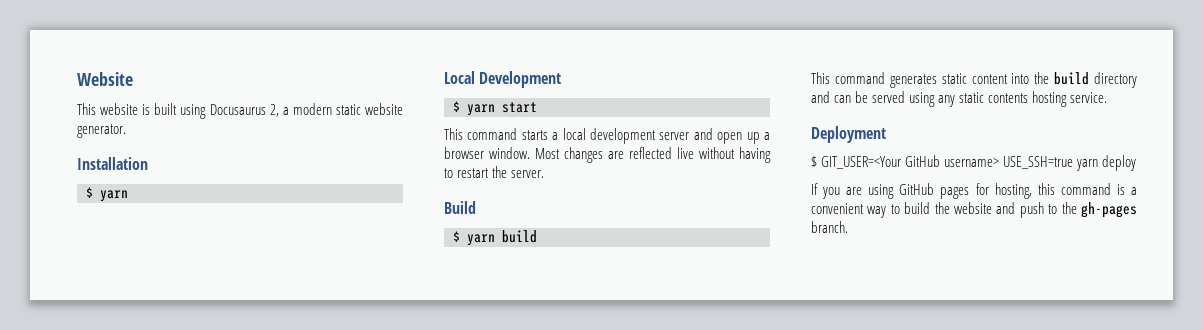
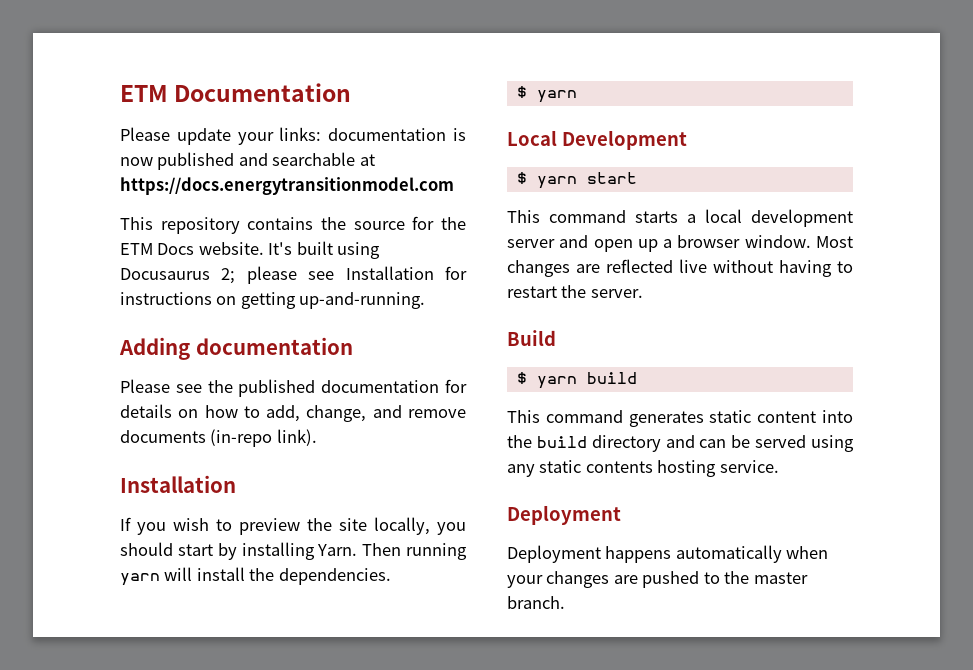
- Website
- This website is built using Docusaurus 2, a modern static website generator.
+ ETM Documentation
+ Please update your links: documentation is now published and searchable at https://docs.energytransitionmodel.com
+ This repository contains the source for the ETM Docs website. It's built using Docusaurus 2; please see Installation for instructions on getting up-and-running.
+ Adding documentation
+ Please see the published documentation for details on how to add, change, and remove documents (in-repo link).
  Installation
+ If you wish to preview the site locally, you should start by installing Yarn. Then running yarn will install the dependencies.
- $ GIT_USER=<Your GitHub username> USE_SSH=true yarn deploy
- If you are using GitHub pages for hosting, this command is a convenient way to build the website and push to the gh-pages branch.
+ Deployment happens automatically when your changes are pushed to the master branch.

